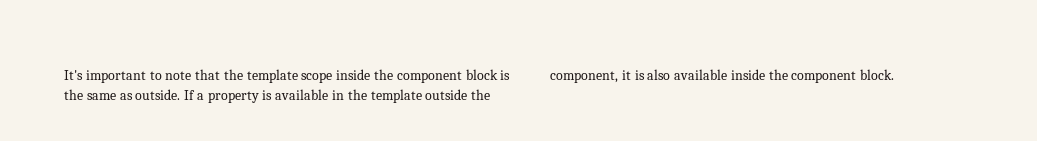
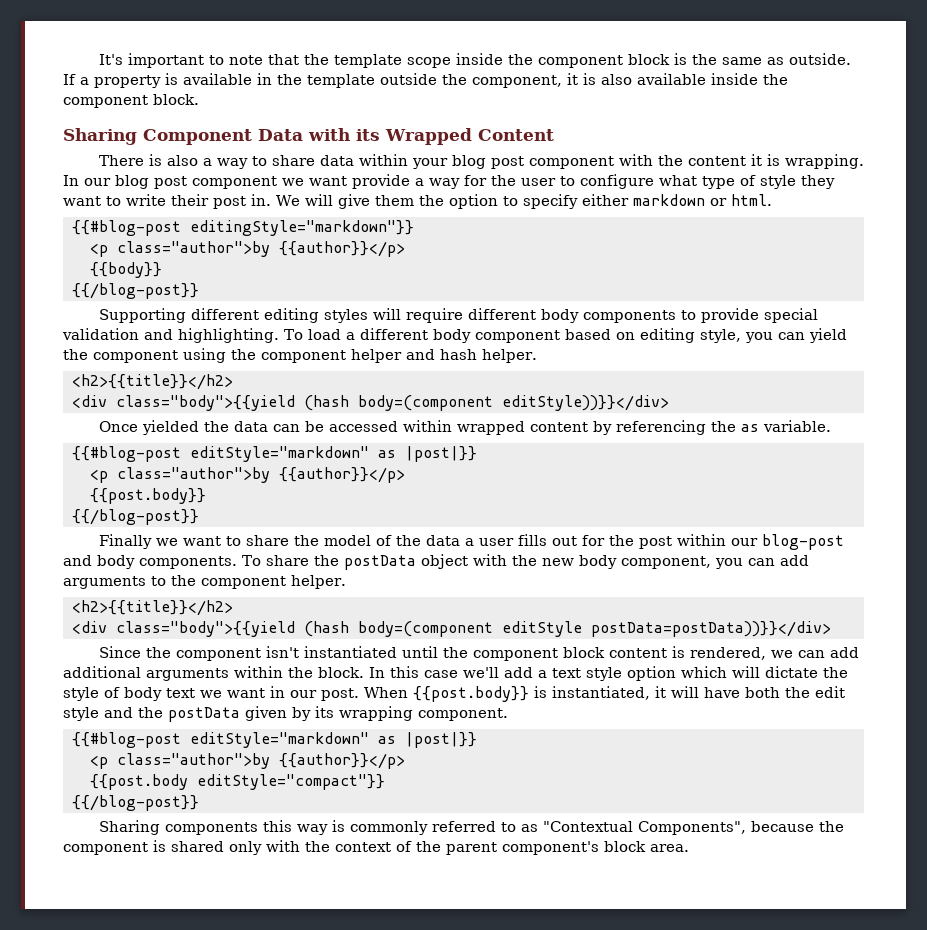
+ Sharing Component Data with its Wrapped Content
+ There is also a way to share data within your blog post component with the content it is wrapping. In our blog post component we want provide a way for the user to configure what type of style they want to write their post in. We will give them the option to specify either markdown or html.
+ {{#blog-post editingStyle="markdown"}}
+ <p class="author">by {{author}}</p>
+ {{body}}
+ {{/blog-post}}
+ Supporting different editing styles will require different body components to provide special validation and highlighting. To load a different body component based on editing style, you can yield the component using the component helper and hash helper.
+ <h2>{{title}}</h2>
+ <div class="body">{{yield (hash body=(component editStyle))}}</div>
+ Once yielded the data can be accessed within wrapped content by referencing the as variable.
+ {{#blog-post editStyle="markdown" as |post|}}
+ <p class="author">by {{author}}</p>
+ {{post.body}}
+ {{/blog-post}}
+ Finally we want to share the model of the data a user fills out for the post within our blog-post and body components. To share the postData object with the new body component, you can add arguments to the component helper.
+ <h2>{{title}}</h2>
+ <div class="body">{{yield (hash body=(component editStyle postData=postData))}}</div>
+ Since the component isn't instantiated until the component block content is rendered, we can add additional arguments within the block. In this case we'll add a text style option which will dictate the style of body text we want in our post. When {{post.body}} is instantiated, it will have both the edit style and the postData given by its wrapping component.
+ {{#blog-post editStyle="markdown" as |post|}}
+ <p class="author">by {{author}}</p>
+ {{post.body editStyle="compact"}}
+ {{/blog-post}}
+ Sharing components this way is commonly referred to as "Contextual Components", because the component is shared only with the context of the parent component's block area.

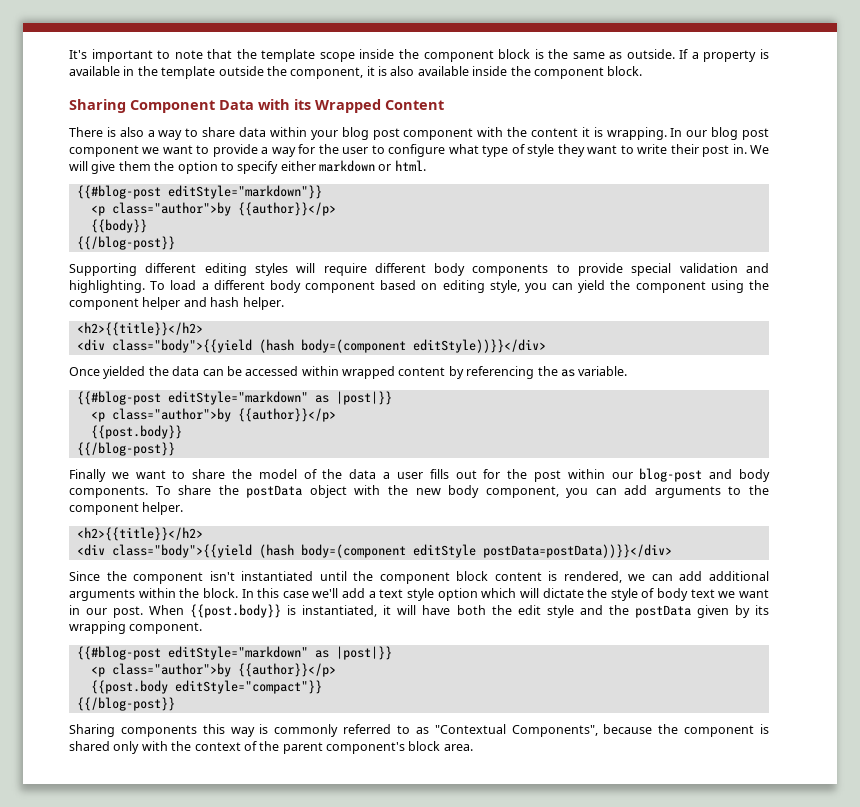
- In our blog post component we want provide a way for the user to configure what type of style they want to write their post in.
+ In our blog post component we want to provide a way for the user to configure what type of style they want to write their post in.
- {{#blog-post editingStyle="markdown"}}
+ {{#blog-post editStyle="markdown"}}

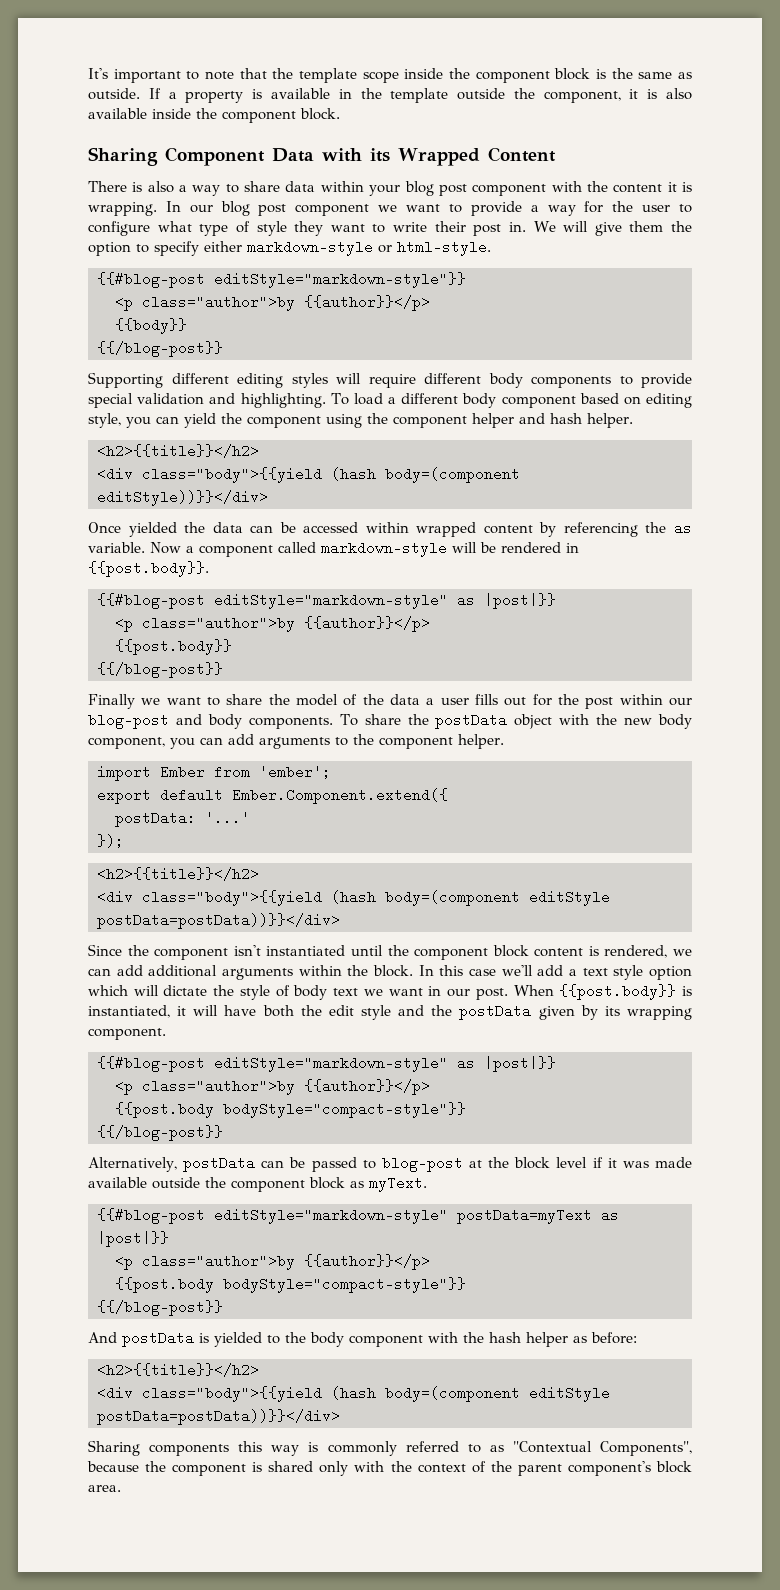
- We will give them the option to specify either markdown or html.
- {{#blog-post editStyle="markdown"}}
+ We will give them the option to specify either markdown-style or html-style.
+ {{#blog-post editStyle="markdown-style"}}
- Once yielded the data can be accessed within wrapped content by referencing the as variable.
- {{#blog-post editStyle="markdown" as |post|}}
+ Once yielded the data can be accessed within wrapped content by referencing the as variable. Now a component called markdown-style will be rendered in {{post.body}}.
+ {{#blog-post editStyle="markdown-style" as |post|}}
+ import Ember from 'ember';
+ export default Ember.Component.extend({
+ postData: '...'
+ });
  When {{post.body}} is instantiated, it will have both the edit style and the postData given by its wrapping component.
- {{#blog-post editStyle="markdown" as |post|}}
+ {{#blog-post editStyle="markdown-style" as |post|}}
  <p class="author">by {{author}}</p>
- {{post.body editStyle="compact"}}
+ {{post.body bodyStyle="compact-style"}}
  {{/blog-post}}
+ Alternatively, postData can be passed to blog-post at the block level if it was made available outside the component block as myText.
+ {{#blog-post editStyle="markdown-style" postData=myText as |post|}}
+ <p class="author">by {{author}}</p>
+ {{post.body bodyStyle="compact-style"}}
+ {{/blog-post}}
+ And postData is yielded to the body component with the hash helper as before:
+ <h2>{{title}}</h2>
+ <div class="body">{{yield (hash body=(component editStyle postData=postData))}}</div>

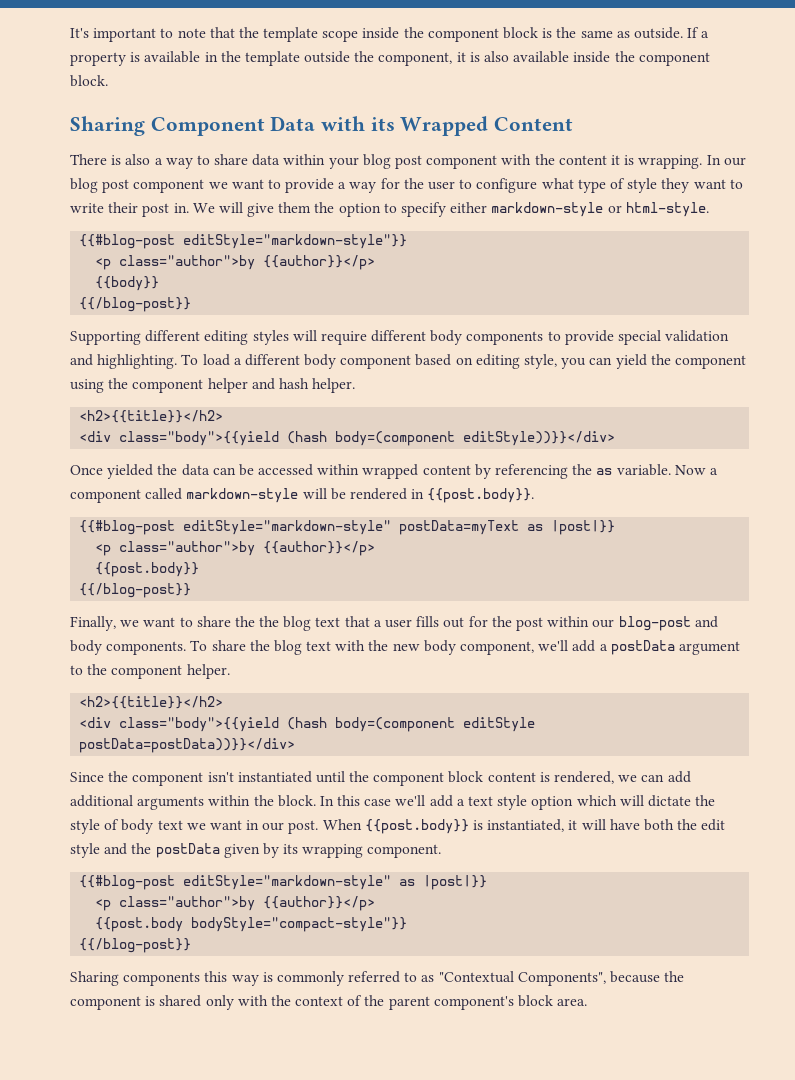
  Now a component called markdown-style will be rendered in {{post.body}}.
- {{#blog-post editStyle="markdown-style" as |post|}}
+ {{#blog-post editStyle="markdown-style" postData=myText as |post|}}
- Finally we want to share the model of the data a user fills out for the post within our blog-post and body components.
+ Finally, we want to share the the blog text that a user fills out for the post within our blog-post and body components.
- To share the postData object with the new body component, you can add arguments to the component helper.
+ To share the blog text with the new body component, we'll add a postData argument to the component helper.
- import Ember from 'ember';
- export default Ember.Component.extend({
- postData: '...'
- });
- Alternatively, postData can be passed to blog-post at the block level if it was made available outside the component block as myText.
- {{#blog-post editStyle="markdown-style" postData=myText as |post|}}
- <p class="author">by {{author}}</p>
- {{post.body bodyStyle="compact-style"}}
- {{/blog-post}}
- And postData is yielded to the body component with the hash helper as before:
- <h2>{{title}}</h2>
- <div class="body">{{yield (hash body=(component editStyle postData=postData))}}</div>

